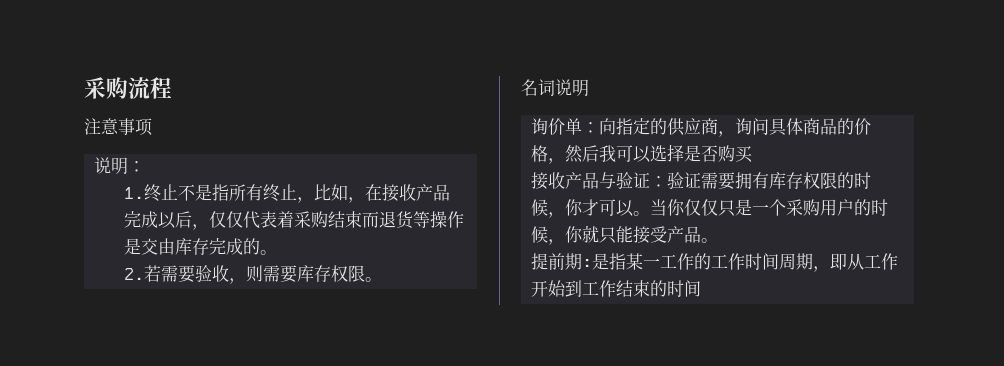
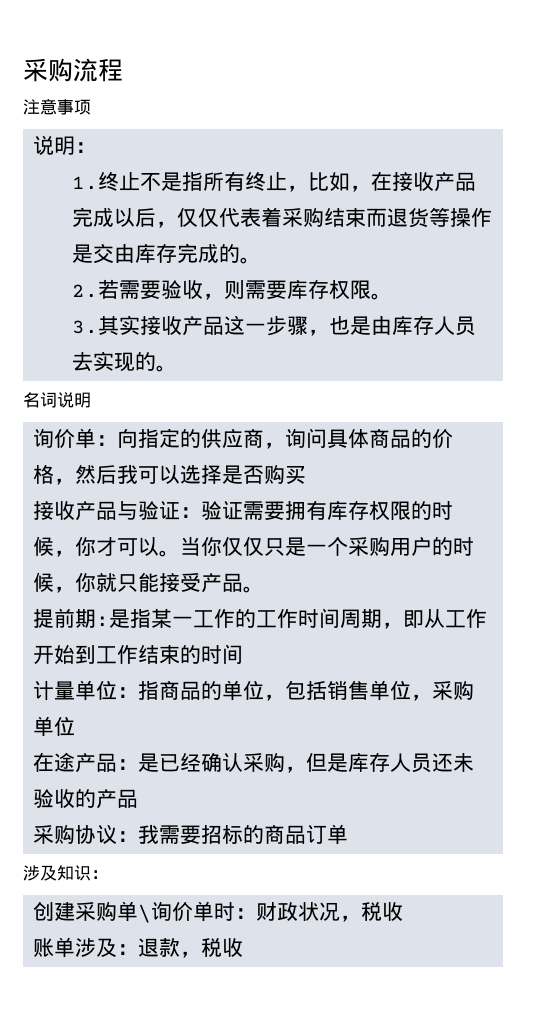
+ 3.其实接收产品这一步骤，也是由库存人员去实现的。
+ 计量单位：指商品的单位，包括销售单位，采购单位
+ 在途产品：是已经确认采购，但是库存人员还未验收的产品
+ 采购协议：我需要招标的商品订单
+ 涉及知识：
+ 创建采购单\询价单时：财政状况，税收
+ 账单涉及：退款，税收

